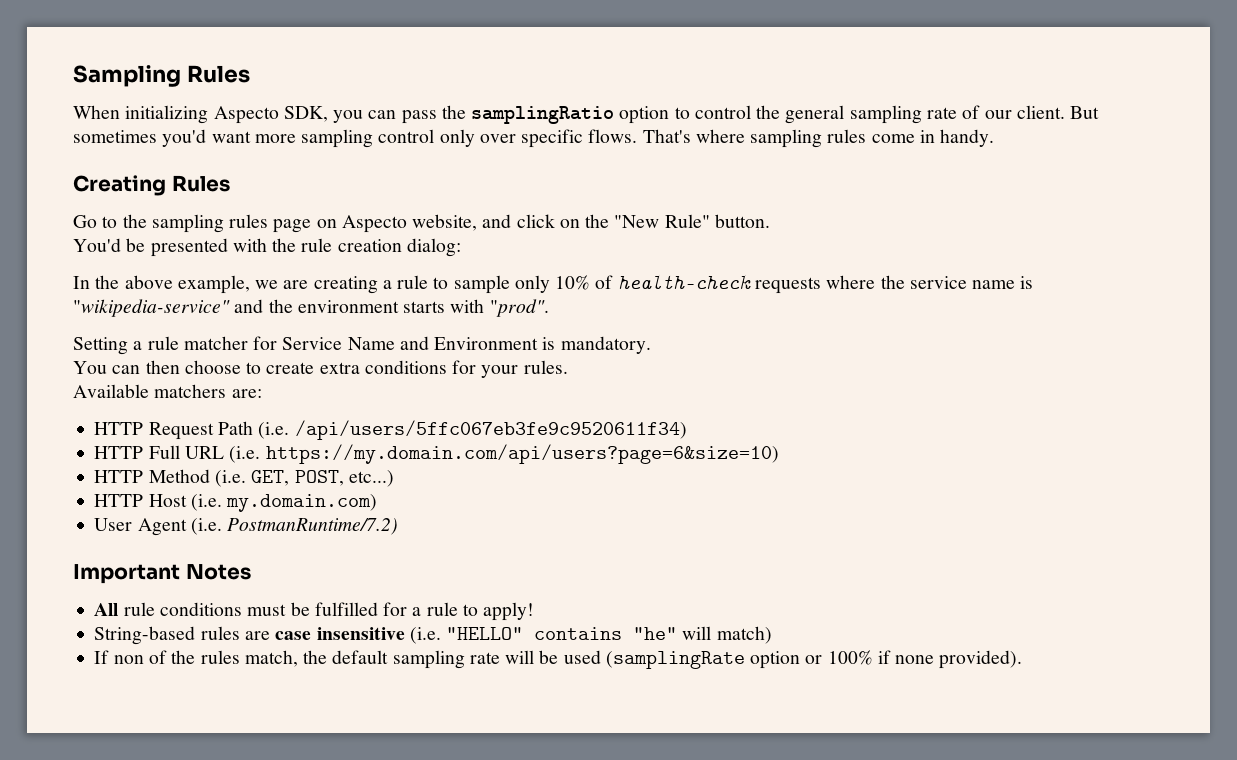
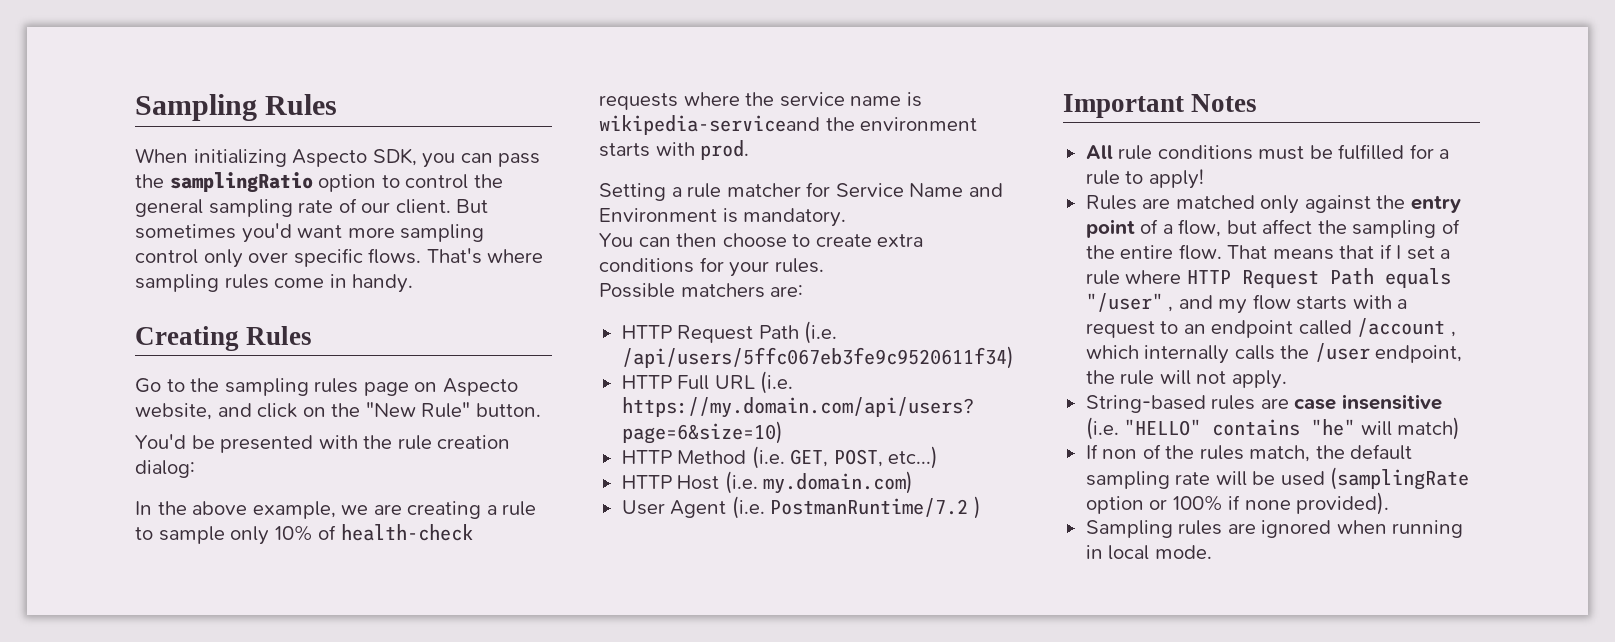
- In the above example, we are creating a rule to sample only 10% of health-check requests where the service name is "wikipedia-service" and the environment starts with "prod".
+ In the above example, we are creating a rule to sample only 10% of health-check requests where the service name is wikipedia-serviceand the environment starts with prod.
- Available matchers are:
+ Possible matchers are:
- User Agent (i.e. PostmanRuntime/7.2)
+ User Agent (i.e. PostmanRuntime/7.2 )
+ Rules are matched only against the entry point of a flow, but affect the sampling of the entire flow. That means that if I set a rule where HTTP Request Path equals "/user" , and my flow starts with a request to an endpoint called /account , which internally calls the /user endpoint, the rule will not apply.
+ Sampling rules are ignored when running in local mode.

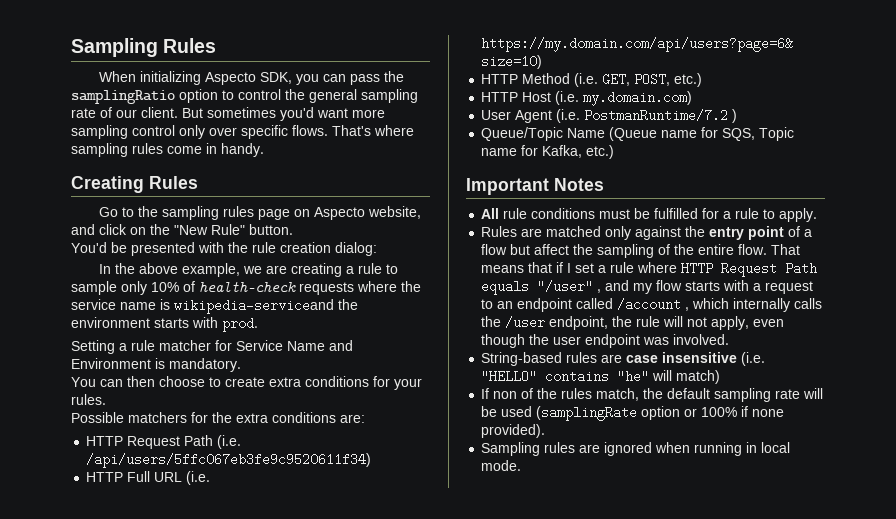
- Possible matchers are:
+ Possible matchers for the extra conditions are:
- HTTP Method (i.e. GET, POST, etc...)
+ HTTP Method (i.e. GET, POST, etc.)
+ Queue/Topic Name (Queue name for SQS, Topic name for Kafka, etc.)
- All rule conditions must be fulfilled for a rule to apply!
+ All rule conditions must be fulfilled for a rule to apply.
- Rules are matched only against the entry point of a flow, but affect the sampling of the entire flow.
+ Rules are matched only against the entry point of a flow but affect the sampling of the entire flow.
- That means that if I set a rule where HTTP Request Path equals "/user" , and my flow starts with a request to an endpoint called /account , which internally calls the /user endpoint, the rule will not apply.
+ That means that if I set a rule where HTTP Request Path equals "/user" , and my flow starts with a request to an endpoint called /account , which internally calls the /user endpoint, the rule will not apply, even though the user endpoint was involved.

